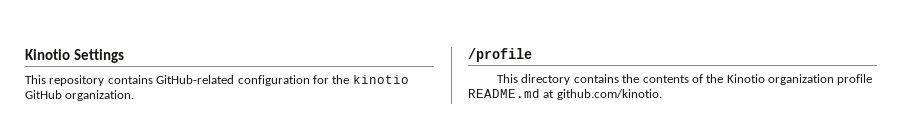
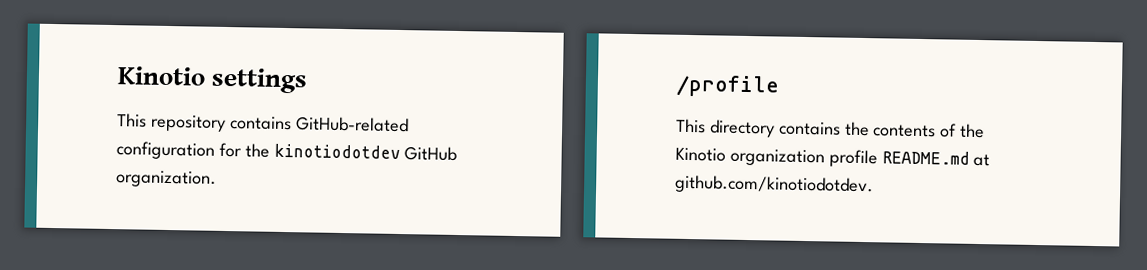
- Kinotio Settings
+ Kinotio settings
- This repository contains GitHub-related configuration for the kinotio GitHub organization.
+ This repository contains GitHub-related configuration for the kinotiodotdev GitHub organization.
- This directory contains the contents of the Kinotio organization profile README.md at github.com/kinotio.
+ This directory contains the contents of the Kinotio organization profile README.md at github.com/kinotiodotdev.

